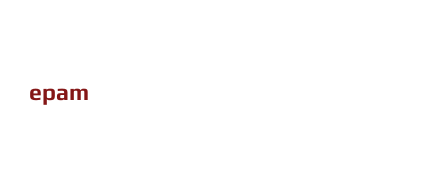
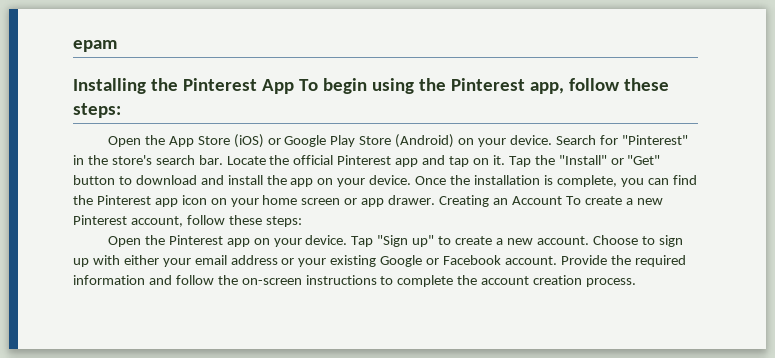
+ Installing the Pinterest App To begin using the Pinterest app, follow these steps:
+ Open the App Store (iOS) or Google Play Store (Android) on your device. Search for "Pinterest" in the store's search bar. Locate the official Pinterest app and tap on it. Tap the "Install" or "Get" button to download and install the app on your device. Once the installation is complete, you can find the Pinterest app icon on your home screen or app drawer. Creating an Account To create a new Pinterest account, follow these steps:
+ Open the Pinterest app on your device. Tap "Sign up" to create a new account. Choose to sign up with either your email address or your existing Google or Facebook account. Provide the required information and follow the on-screen instructions to complete the account creation process.

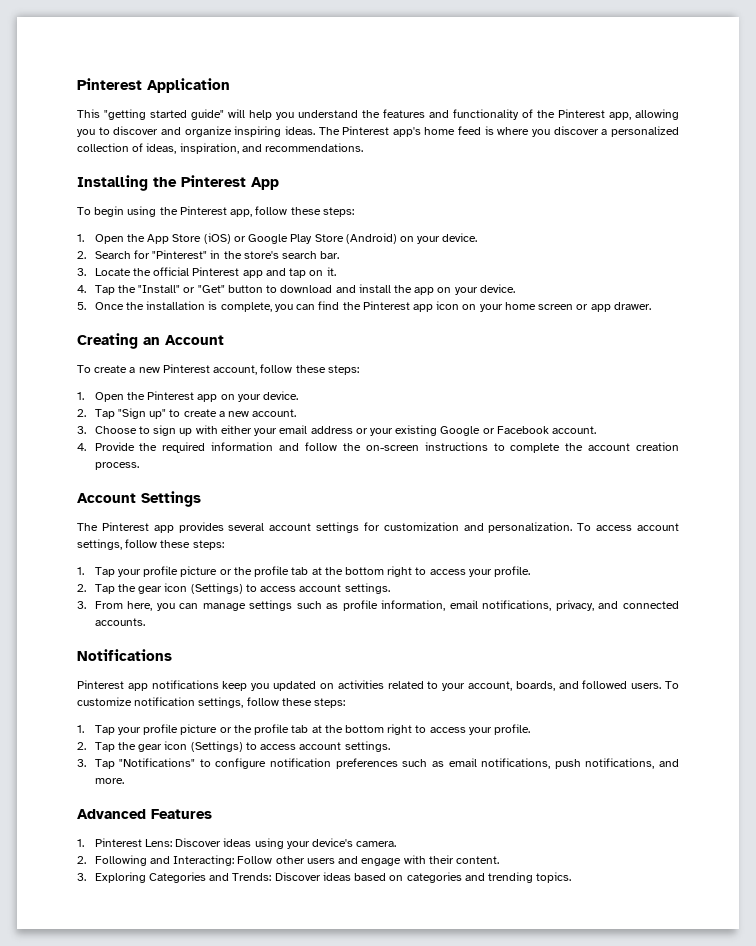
- epam
+ Pinterest Application
+ This "getting started guide" will help you understand the features and functionality of the Pinterest app, allowing you to discover and organize inspiring ideas. The Pinterest app's home feed is where you discover a personalized collection of ideas, inspiration, and recommendations.
- Installing the Pinterest App To begin using the Pinterest app, follow these steps:
+ Installing the Pinterest App
+ To begin using the Pinterest app, follow these steps:
- Open the App Store (iOS) or Google Play Store (Android) on your device. Search for "Pinterest" in the store's search bar. Locate the official Pinterest app and tap on it. Tap the "Install" or "Get" button to download and install the app on your device. Once the installation is complete, you can find the Pinterest app icon on your home screen or app drawer. Creating an Account To create a new Pinterest account, follow these steps:
+ 1. Open the App Store (iOS) or Google Play Store (Android) on your device.
+ 2. Search for "Pinterest" in the store's search bar.
+ 3. Locate the official Pinterest app and tap on it.
+ 4. Tap the "Install" or "Get" button to download and install the app on your device.
+ 5. Once the installation is complete, you can find the Pinterest app icon on your home screen or app drawer.
+ Creating an Account
+ To create a new Pinterest account, follow these steps:
- Open the Pinterest app on your device. Tap "Sign up" to create a new account. Choose to sign up with either your email address or your existing Google or Facebook account. Provide the required information and follow the on-screen instructions to complete the account creation process.
+ 1. Open the Pinterest app on your device.
+ 2. Tap "Sign up" to create a new account.
+ 3. Choose to sign up with either your email address or your existing Google or Facebook account.
+ 4. Provide the required information and follow the on-screen instructions to complete the account creation process.
+ Account Settings
+ The Pinterest app provides several account settings for customization and personalization. To access account settings, follow these steps:
+ 1. Tap your profile picture or the profile tab at the bottom right to access your profile.
+ 2. Tap the gear icon (Settings) to access account settings.
+ 3. From here, you can manage settings such as profile information, email notifications, privacy, and connected accounts.
+ Notifications
+ Pinterest app notifications keep you updated on activities related to your account, boards, and followed users. To customize notification settings, follow these steps:
+ 1. Tap your profile picture or the profile tab at the bottom right to access your profile.
+ 2. Tap the gear icon (Settings) to access account settings.
+ 3. Tap "Notifications" to configure notification preferences such as email notifications, push notifications, and more.
+ Advanced Features
+ 1. Pinterest Lens: Discover ideas using your device's camera.
+ 2. Following and Interacting: Follow other users and engage with their content.
+ 3. Exploring Categories and Trends: Discover ideas based on categories and trending topics.

